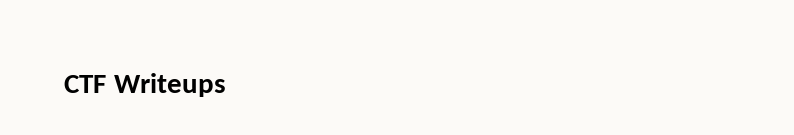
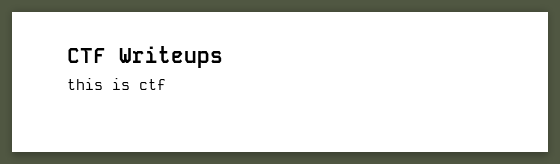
+ this is ctf

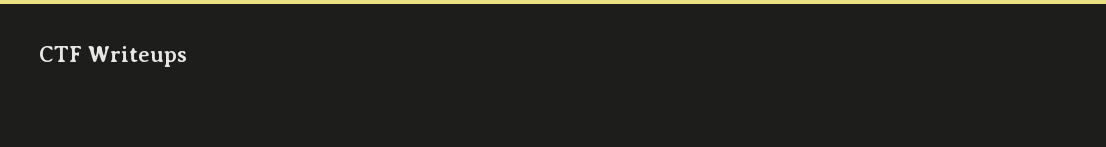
- this is ctf

